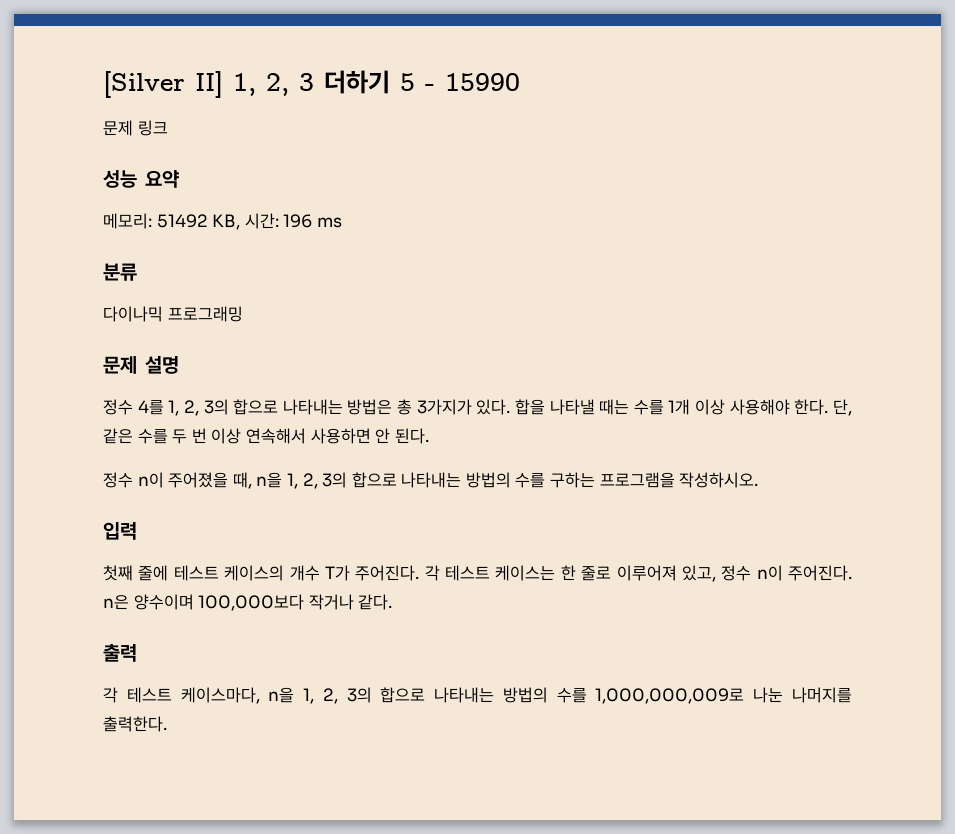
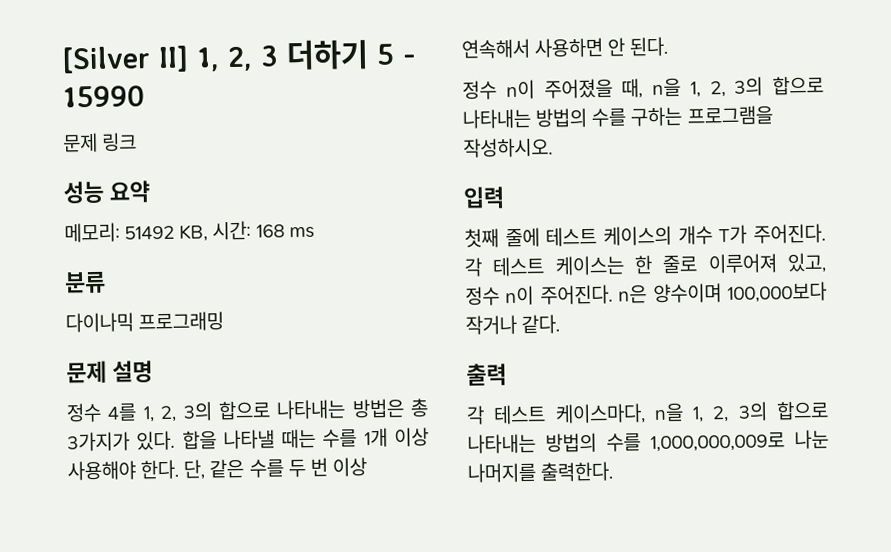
- 메모리: 51492 KB, 시간: 196 ms
+ 메모리: 51492 KB, 시간: 168 ms

